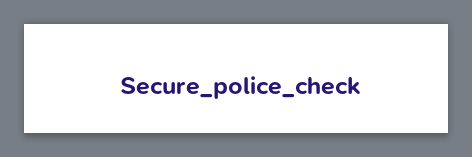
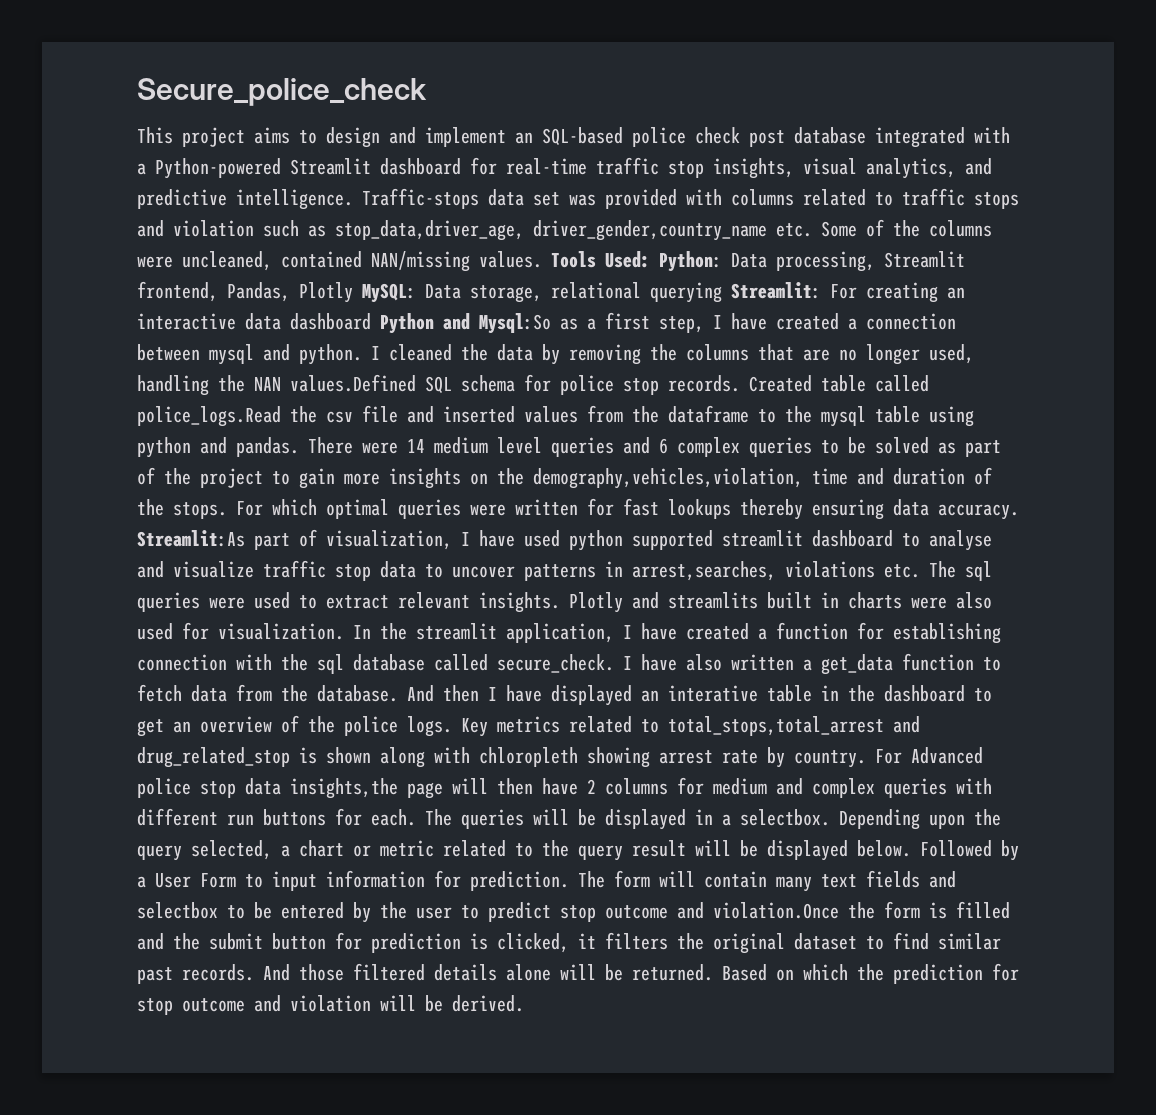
+ This project aims to design and implement an SQL-based police check post database integrated with a Python-powered Streamlit dashboard for real-time traffic stop insights, visual analytics, and predictive intelligence. Traffic-stops data set was provided with columns related to traffic stops and violation such as stop_data,driver_age, driver_gender,country_name etc. Some of the columns were uncleaned, contained NAN/missing values. Tools Used: Python: Data processing, Streamlit frontend, Pandas, Plotly MySQL: Data storage, relational querying Streamlit: For creating an interactive data dashboard Python and Mysql:So as a first step, I have created a connection between mysql and python. I cleaned the data by removing the columns that are no longer used, handling the NAN values.Defined SQL schema for police stop records. Created table called police_logs.Read the csv file and inserted values from the dataframe to the mysql table using python and pandas. There were 14 medium level queries and 6 complex queries to be solved as part of the project to gain more insights on the demography,vehicles,violation, time and duration of the stops. For which optimal queries were written for fast lookups thereby ensuring data accuracy. Streamlit:As part of visualization, I have used python supported streamlit dashboard to analyse and visualize traffic stop data to uncover patterns in arrest,searches, violations etc. The sql queries were used to extract relevant insights. Plotly and streamlits built in charts were also used for visualization. In the streamlit application, I have created a function for establishing connection with the sql database called secure_check. I have also written a get_data function to fetch data from the database. And then I have displayed an interative table in the dashboard to get an overview of the police logs. Key metrics related to total_stops,total_arrest and drug_related_stop is shown along with chloropleth showing arrest rate by country. For Advanced police stop data insights,the page will then have 2 columns for medium and complex queries with different run buttons for each. The queries will be displayed in a selectbox. Depending upon the query selected, a chart or metric related to the query result will be displayed below. Followed by a User Form to input information for prediction. The form will contain many text fields and selectbox to be entered by the user to predict stop outcome and violation.Once the form is filled and the submit button for prediction is clicked, it filters the original dataset to find similar past records. And those filtered details alone will be returned. Based on which the prediction for stop outcome and violation will be derived.

